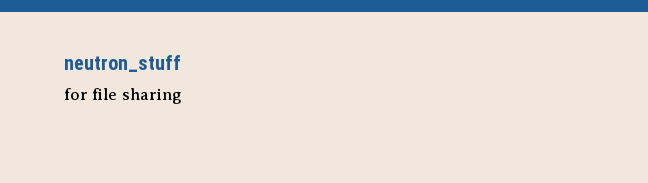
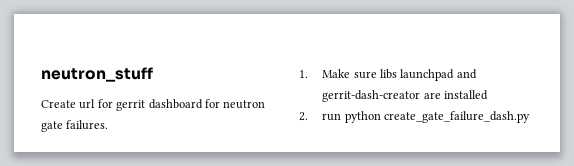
- for file sharing
+ Create url for gerrit dashboard for neutron gate failures.
+ 1. Make sure libs launchpad and gerrit-dash-creator are installed
+ 2. run python create_gate_failure_dash.py

